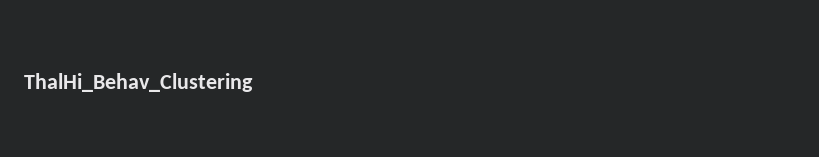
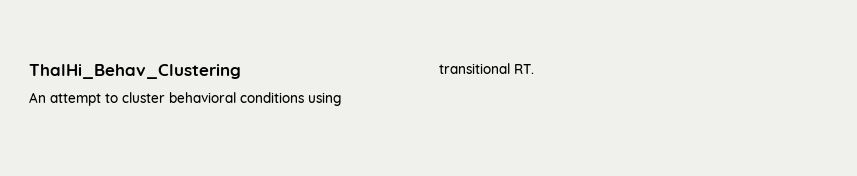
+ An attempt to cluster behavioral conditions using transitional RT.

